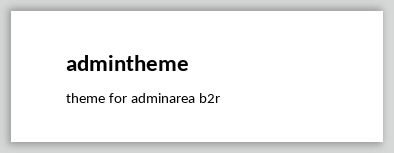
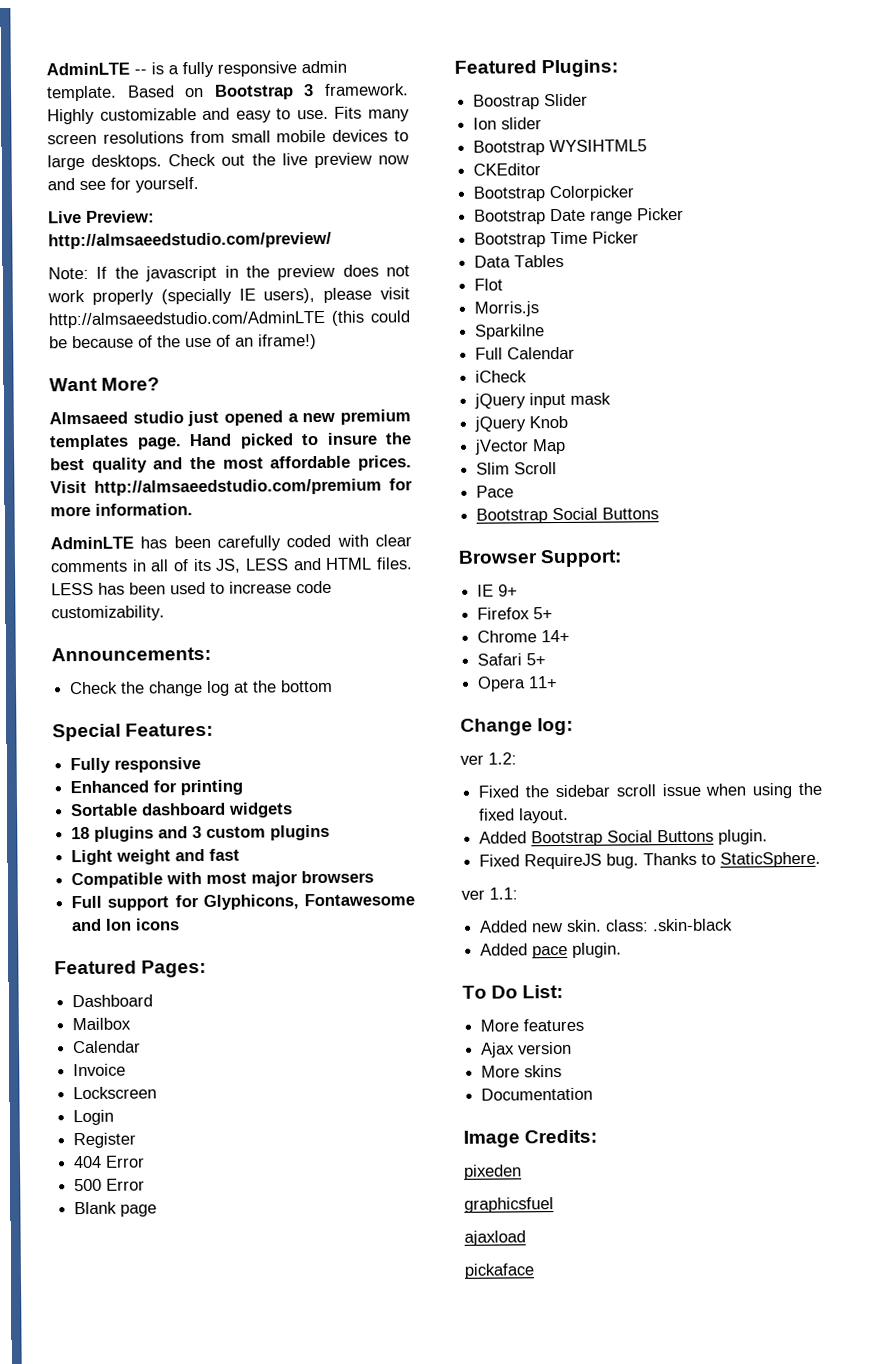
- admintheme
- theme for adminarea b2r
+ AdminLTE -- is a fully responsive admin template. Based on Bootstrap 3 framework. Highly customizable and easy to use. Fits many screen resolutions from small mobile devices to large desktops. Check out the live preview now and see for yourself.
+ Live Preview: http://almsaeedstudio.com/preview/
+ Note: If the javascript in the preview does not work properly (specially IE users), please visit http://almsaeedstudio.com/AdminLTE (this could be because of the use of an iframe!)
+ Want More?
+ Almsaeed studio just opened a new premium templates page. Hand picked to insure the best quality and the most affordable prices. Visit http://almsaeedstudio.com/premium for more information.
+ AdminLTE has been carefully coded with clear comments in all of its JS, LESS and HTML files. LESS has been used to increase code customizability.
+ Announcements:
+ Check the change log at the bottom
+ Special Features:
+ Fully responsive
+ Enhanced for printing
+ Sortable dashboard widgets
+ 18 plugins and 3 custom plugins
+ Light weight and fast
+ Compatible with most major browsers
+ Full support for Glyphicons, Fontawesome and Ion icons
+ Featured Pages:
+ Dashboard
+ Mailbox
+ Calendar
+ Invoice
+ Lockscreen
+ Login
+ Register
+ 404 Error
+ 500 Error
+ Blank page
+ Featured Plugins:
+ Boostrap Slider
+ Ion slider
+ Bootstrap WYSIHTML5
+ CKEditor
+ Bootstrap Colorpicker
+ Bootstrap Date range Picker
+ Bootstrap Time Picker
+ Data Tables
+ Flot
+ Morris.js
+ Sparkilne
+ Full Calendar
+ iCheck
+ jQuery input mask
+ jQuery Knob
+ jVector Map
+ Slim Scroll
+ Pace
+ Bootstrap Social Buttons
+ Browser Support:
+ IE 9+
+ Firefox 5+
+ Chrome 14+
+ Safari 5+
+ Opera 11+
+ Change log:
+ ver 1.2:
+ Fixed the sidebar scroll issue when using the fixed layout.
+ Added Bootstrap Social Buttons plugin.
+ Fixed RequireJS bug. Thanks to StaticSphere.
+ ver 1.1:
+ Added new skin. class: .skin-black
+ Added pace plugin.
+ To Do List:
+ More features
+ Ajax version
+ More skins
+ Documentation
+ Image Credits:
+ pixeden
+ graphicsfuel
+ ajaxload
+ pickaface

